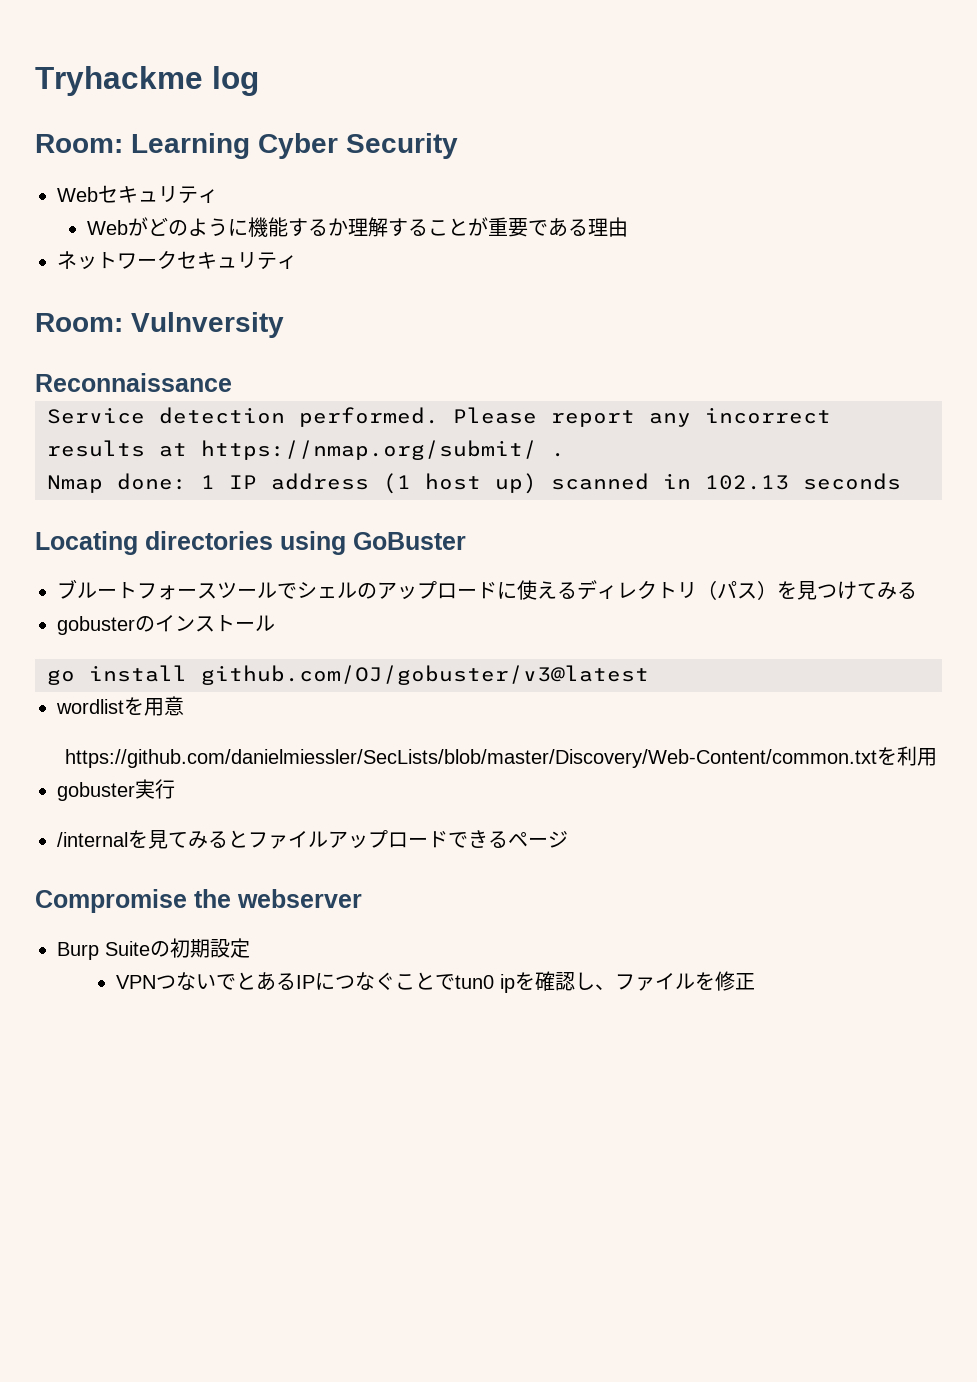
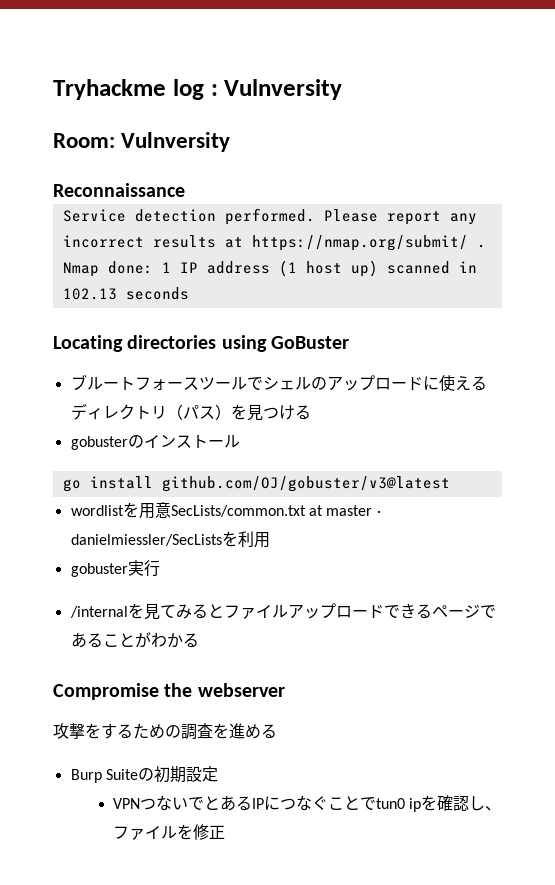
- Tryhackme log
- Room: Learning Cyber Security
- Webセキュリティ
- Webがどのように機能するか理解することが重要である理由
- ネットワークセキュリティ
+ Tryhackme log : Vulnversity
- ブルートフォースツールでシェルのアップロードに使えるディレクトリ（パス）を見つけてみる
+ ブルートフォースツールでシェルのアップロードに使えるディレクトリ（パス）を見つける
- wordlistを用意
- https://github.com/danielmiessler/SecLists/blob/master/Discovery/Web-Content/common.txtを利用
+ wordlistを用意SecLists/common.txt at master · danielmiessler/SecListsを利用
- /internalを見てみるとファイルアップロードできるページ
+ /internalを見てみるとファイルアップロードできるページであることがわかる
+ 攻撃をするための調査を進める

